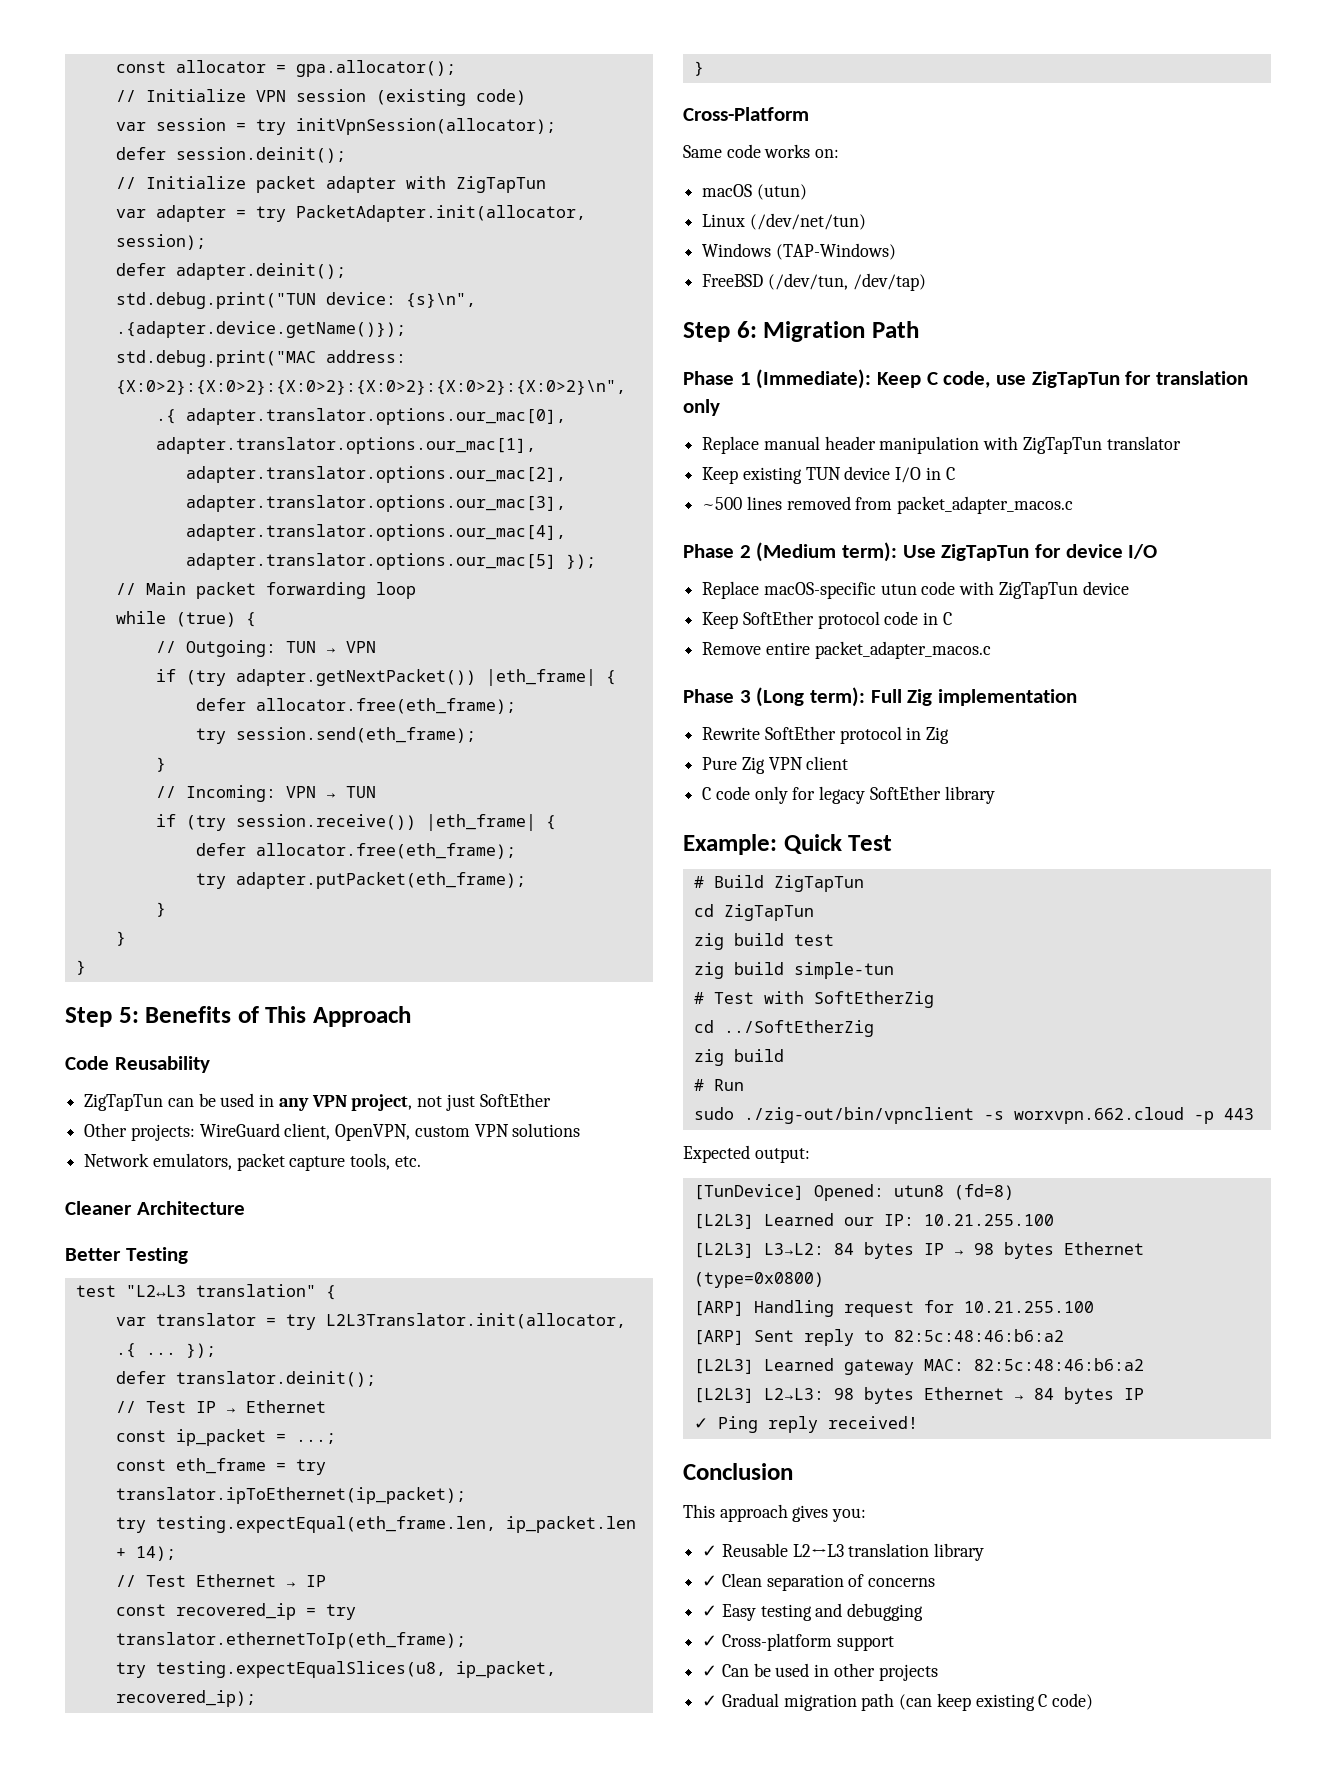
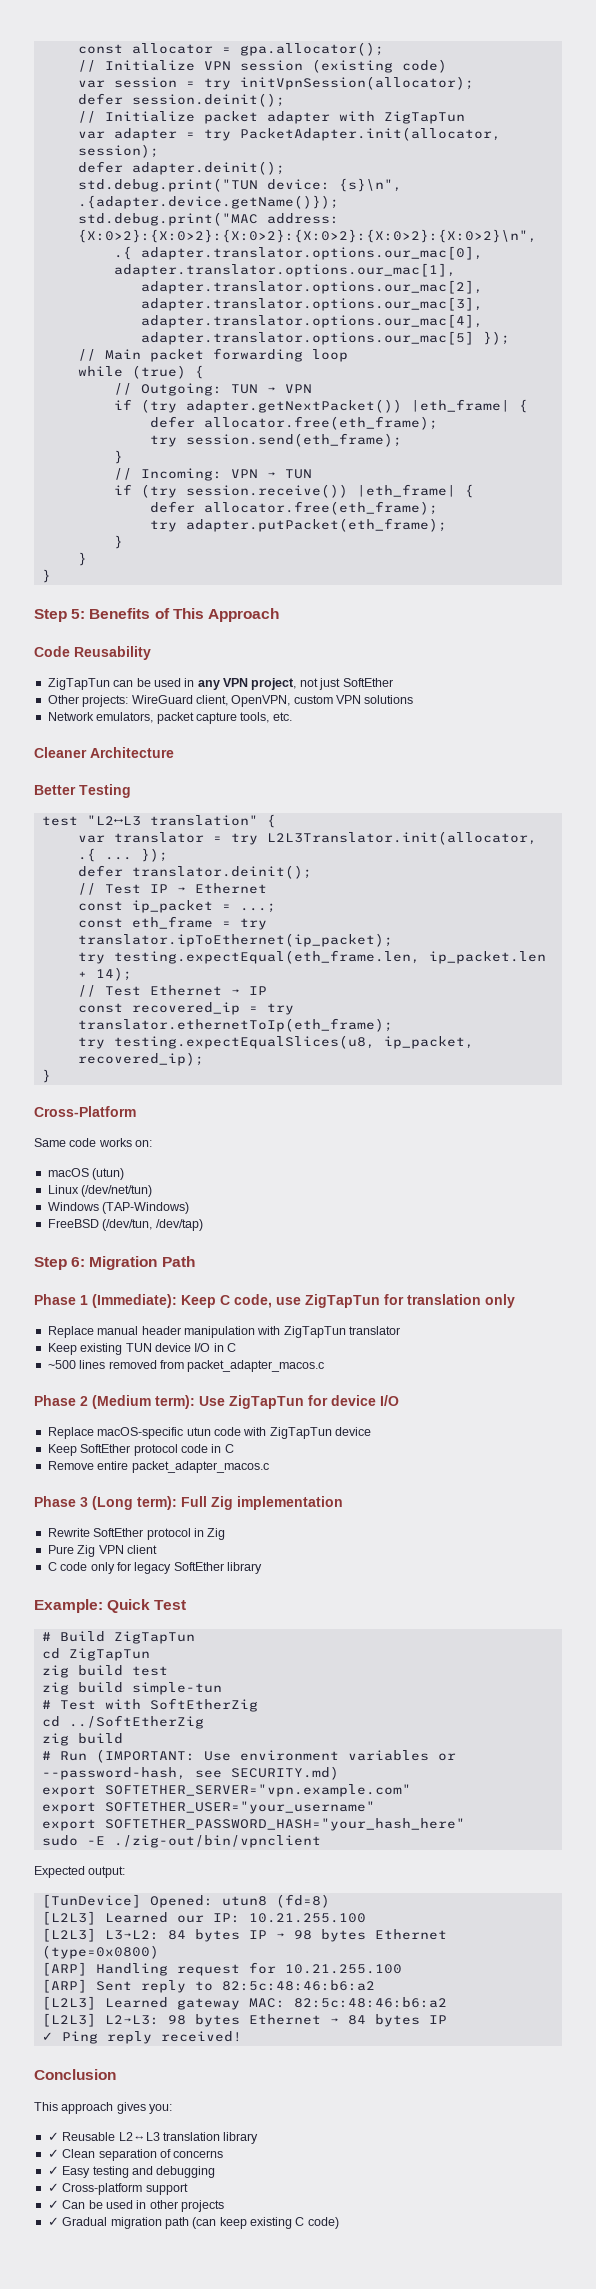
- # Run
+ # Run (IMPORTANT: Use environment variables or --password-hash, see SECURITY.md)
+ export SOFTETHER_SERVER="vpn.example.com"
+ export SOFTETHER_USER="your_username"
+ export SOFTETHER_PASSWORD_HASH="your_hash_here"
- sudo ./zig-out/bin/vpnclient -s worxvpn.662.cloud -p 443
+ sudo -E ./zig-out/bin/vpnclient

